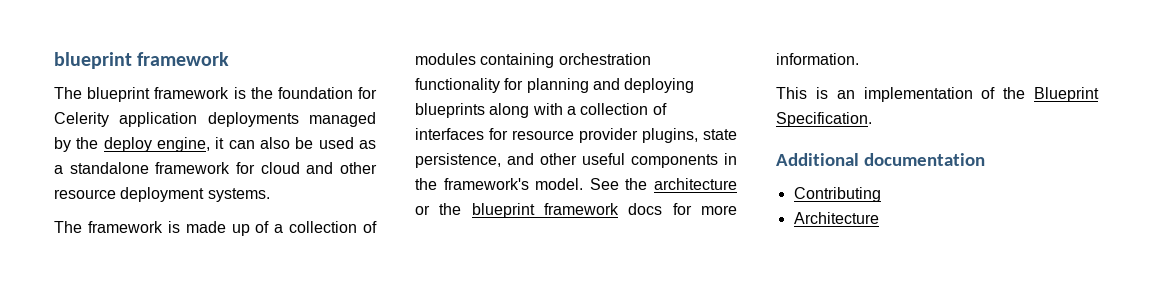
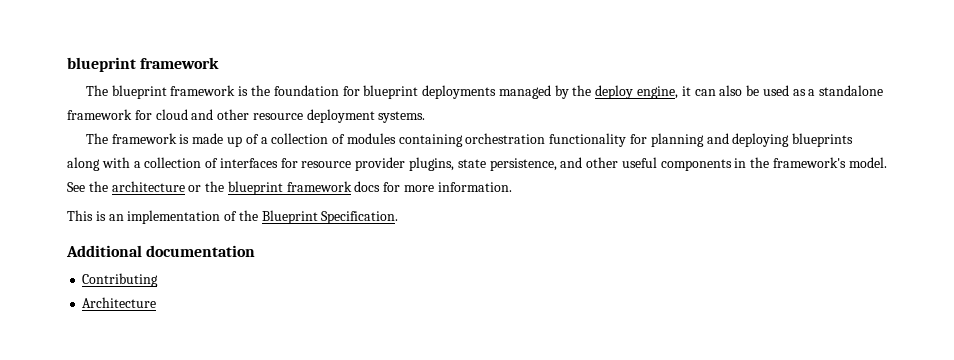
- The blueprint framework is the foundation for Celerity application deployments managed by the deploy engine, it can also be used as a standalone framework for cloud and other resource deployment systems.
+ The blueprint framework is the foundation for blueprint deployments managed by the deploy engine, it can also be used as a standalone framework for cloud and other resource deployment systems.

